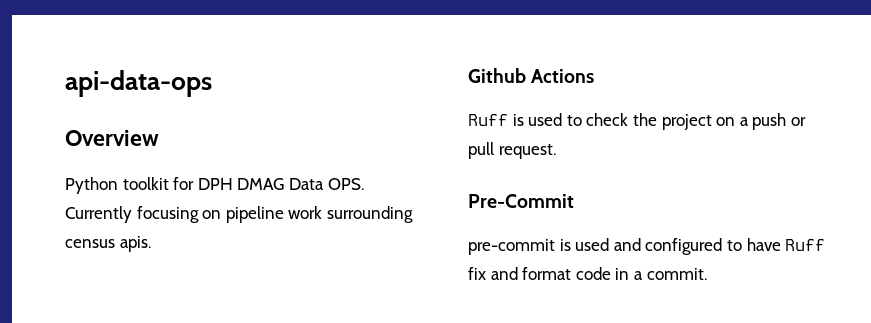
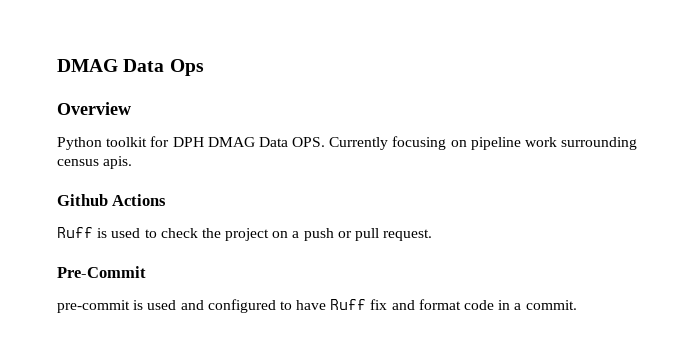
- api-data-ops
+ DMAG Data Ops

